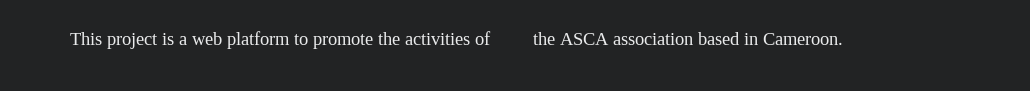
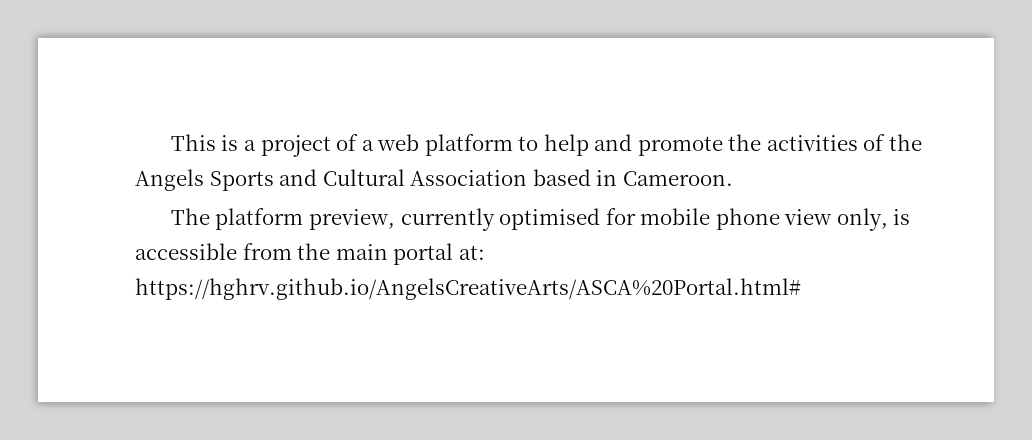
- This project is a web platform to promote the activities of the ASCA association based in Cameroon.
+ This is a project of a web platform to help and promote the activities of the Angels Sports and Cultural Association based in Cameroon.
+ The platform preview, currently optimised for mobile phone view only, is accessible from the main portal at: https://hghrv.github.io/AngelsCreativeArts/ASCA%20Portal.html#

